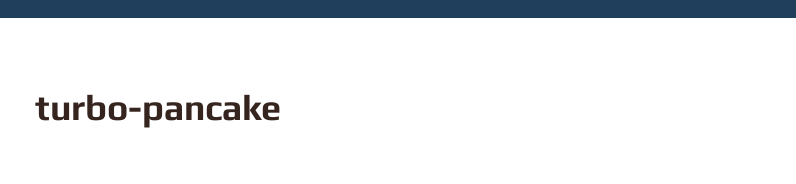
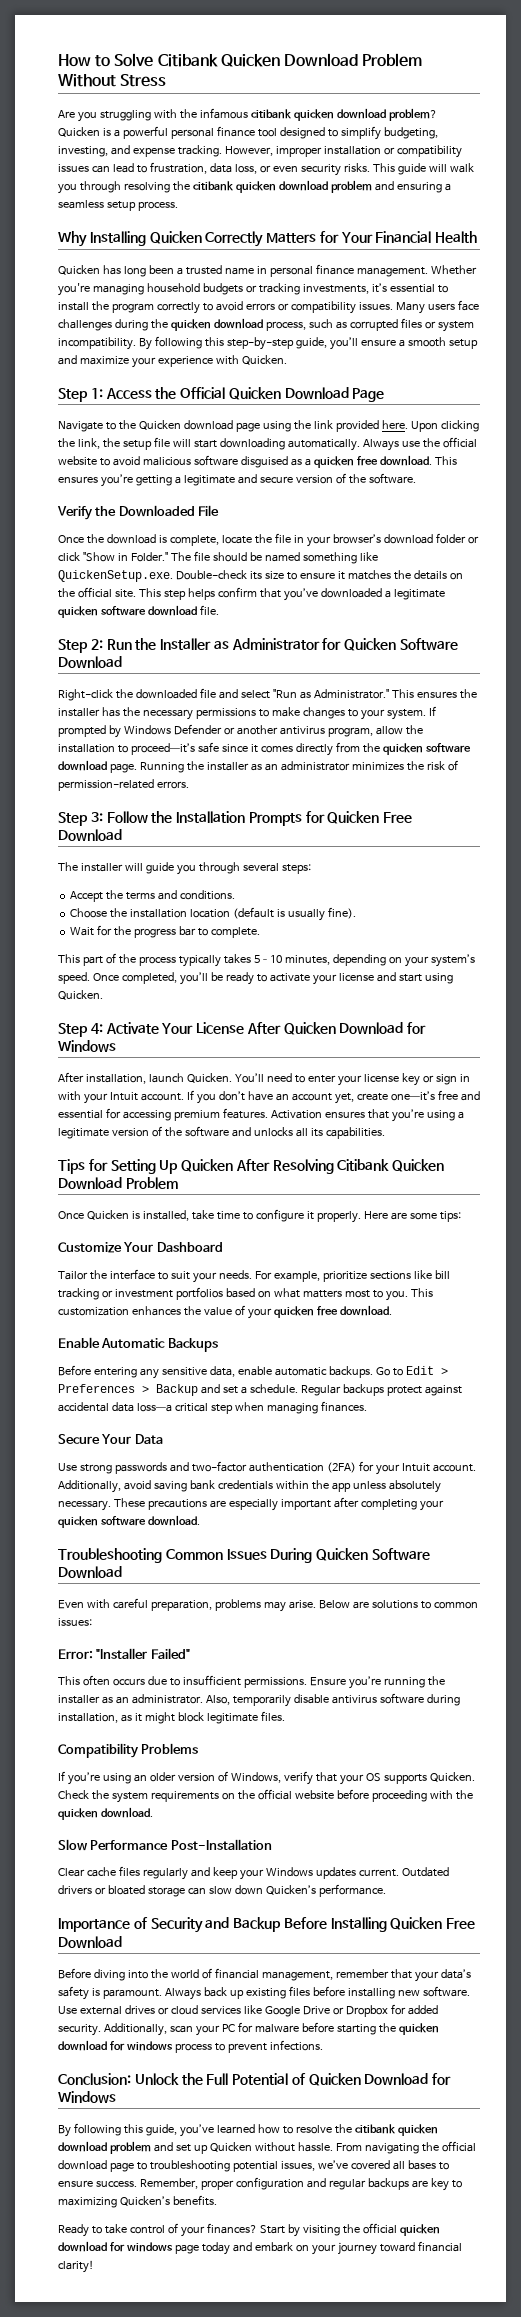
- turbo-pancake
+ How to Solve Citibank Quicken Download Problem Without Stress
+ Are you struggling with the infamous citibank quicken download problem? Quicken is a powerful personal finance tool designed to simplify budgeting, investing, and expense tracking. However, improper installation or compatibility issues can lead to frustration, data loss, or even security risks. This guide will walk you through resolving the citibank quicken download problem and ensuring a seamless setup process.
+ Why Installing Quicken Correctly Matters for Your Financial Health
+ Quicken has long been a trusted name in personal finance management. Whether you're managing household budgets or tracking investments, it’s essential to install the program correctly to avoid errors or compatibility issues. Many users face challenges during the quicken download process, such as corrupted files or system incompatibility. By following this step-by-step guide, you’ll ensure a smooth setup and maximize your experience with Quicken.
+ Step 1: Access the Official Quicken Download Page
+ Navigate to the Quicken download page using the link provided here. Upon clicking the link, the setup file will start downloading automatically. Always use the official website to avoid malicious software disguised as a quicken free download. This ensures you’re getting a legitimate and secure version of the software.
+ Verify the Downloaded File
+ Once the download is complete, locate the file in your browser’s download folder or click "Show in Folder." The file should be named something like QuickenSetup.exe. Double-check its size to ensure it matches the details on the official site. This step helps confirm that you’ve downloaded a legitimate quicken software download file.
+ Step 2: Run the Installer as Administrator for Quicken Software Download
+ Right-click the downloaded file and select "Run as Administrator." This ensures the installer has the necessary permissions to make changes to your system. If prompted by Windows Defender or another antivirus program, allow the installation to proceed—it’s safe since it comes directly from the quicken software download page. Running the installer as an administrator minimizes the risk of permission-related errors.
+ Step 3: Follow the Installation Prompts for Quicken Free Download
+ The installer will guide you through several steps:
+ Accept the terms and conditions.
+ Choose the installation location (default is usually fine).
+ Wait for the progress bar to complete.
+ This part of the process typically takes 5–10 minutes, depending on your system’s speed. Once completed, you’ll be ready to activate your license and start using Quicken.
+ Step 4: Activate Your License After Quicken Download for Windows
+ After installation, launch Quicken. You’ll need to enter your license key or sign in with your Intuit account. If you don’t have an account yet, create one—it’s free and essential for accessing premium features. Activation ensures that you’re using a legitimate version of the software and unlocks all its capabilities.
+ Tips for Setting Up Quicken After Resolving Citibank Quicken Download Problem
+ Once Quicken is installed, take time to configure it properly. Here are some tips:
+ Customize Your Dashboard
+ Tailor the interface to suit your needs. For example, prioritize sections like bill tracking or investment portfolios based on what matters most to you. This customization enhances the value of your quicken free download.
+ Enable Automatic Backups
+ Before entering any sensitive data, enable automatic backups. Go to Edit > Preferences > Backup and set a schedule. Regular backups protect against accidental data loss—a critical step when managing finances.
+ Secure Your Data
+ Use strong passwords and two-factor authentication (2FA) for your Intuit account. Additionally, avoid saving bank credentials within the app unless absolutely necessary. These precautions are especially important after completing your quicken software download.
+ Troubleshooting Common Issues During Quicken Software Download
+ Even with careful preparation, problems may arise. Below are solutions to common issues:
+ Error: "Installer Failed"
+ This often occurs due to insufficient permissions. Ensure you’re running the installer as an administrator. Also, temporarily disable antivirus software during installation, as it might block legitimate files.
+ Compatibility Problems
+ If you’re using an older version of Windows, verify that your OS supports Quicken. Check the system requirements on the official website before proceeding with the quicken download.
+ Slow Performance Post-Installation
+ Clear cache files regularly and keep your Windows updates current. Outdated drivers or bloated storage can slow down Quicken’s performance.
+ Importance of Security and Backup Before Installing Quicken Free Download
+ Before diving into the world of financial management, remember that your data’s safety is paramount. Always back up existing files before installing new software. Use external drives or cloud services like Google Drive or Dropbox for added security. Additionally, scan your PC for malware before starting the quicken download for windows process to prevent infections.
+ Conclusion: Unlock the Full Potential of Quicken Download for Windows
+ By following this guide, you’ve learned how to resolve the citibank quicken download problem and set up Quicken without hassle. From navigating the official download page to troubleshooting potential issues, we’ve covered all bases to ensure success. Remember, proper configuration and regular backups are key to maximizing Quicken’s benefits.
+ Ready to take control of your finances? Start by visiting the official quicken download for windows page today and embark on your journey toward financial clarity!

